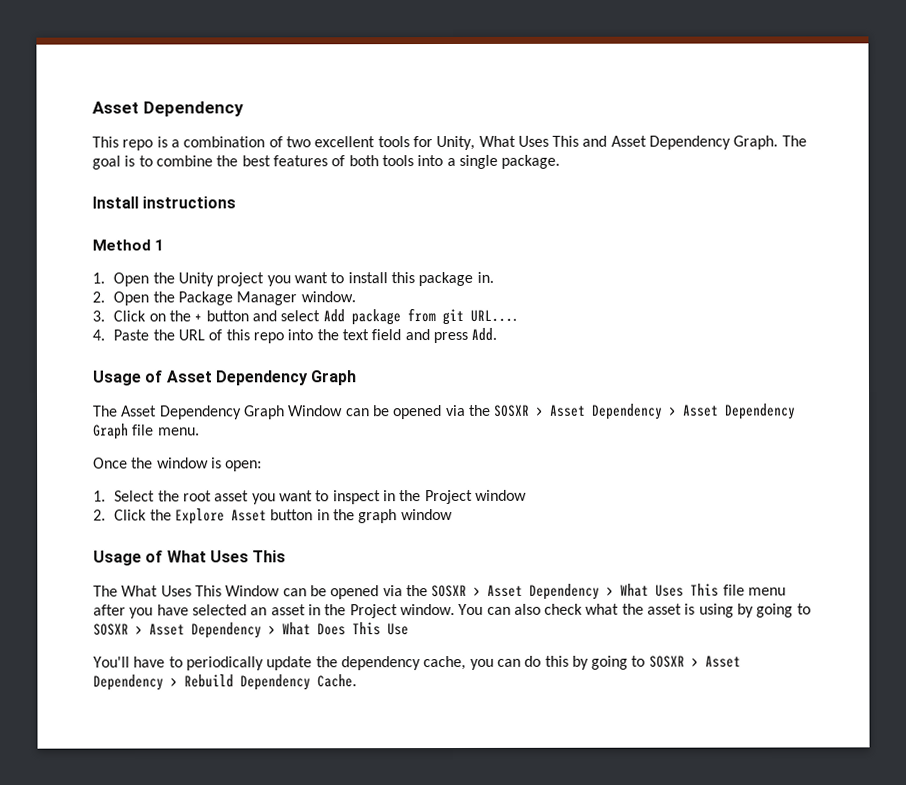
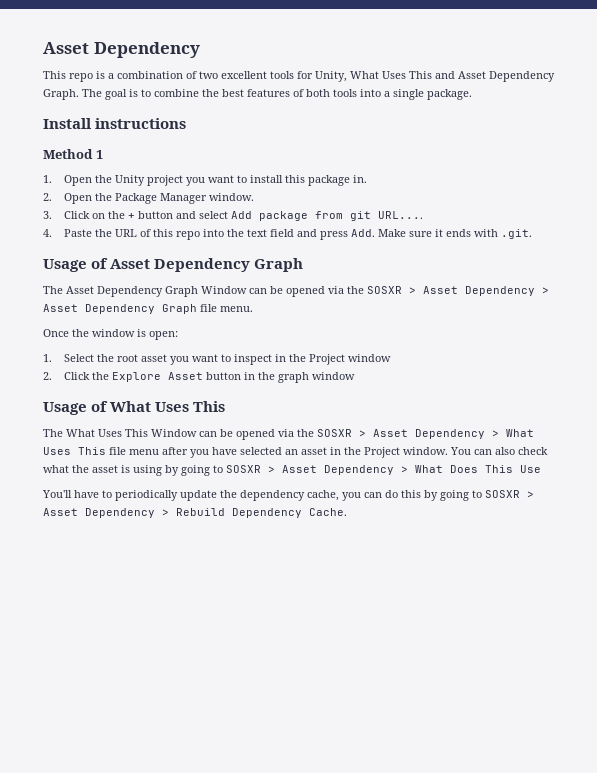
- 4. Paste the URL of this repo into the text field and press Add.
+ 4. Paste the URL of this repo into the text field and press Add. Make sure it ends with .git.

